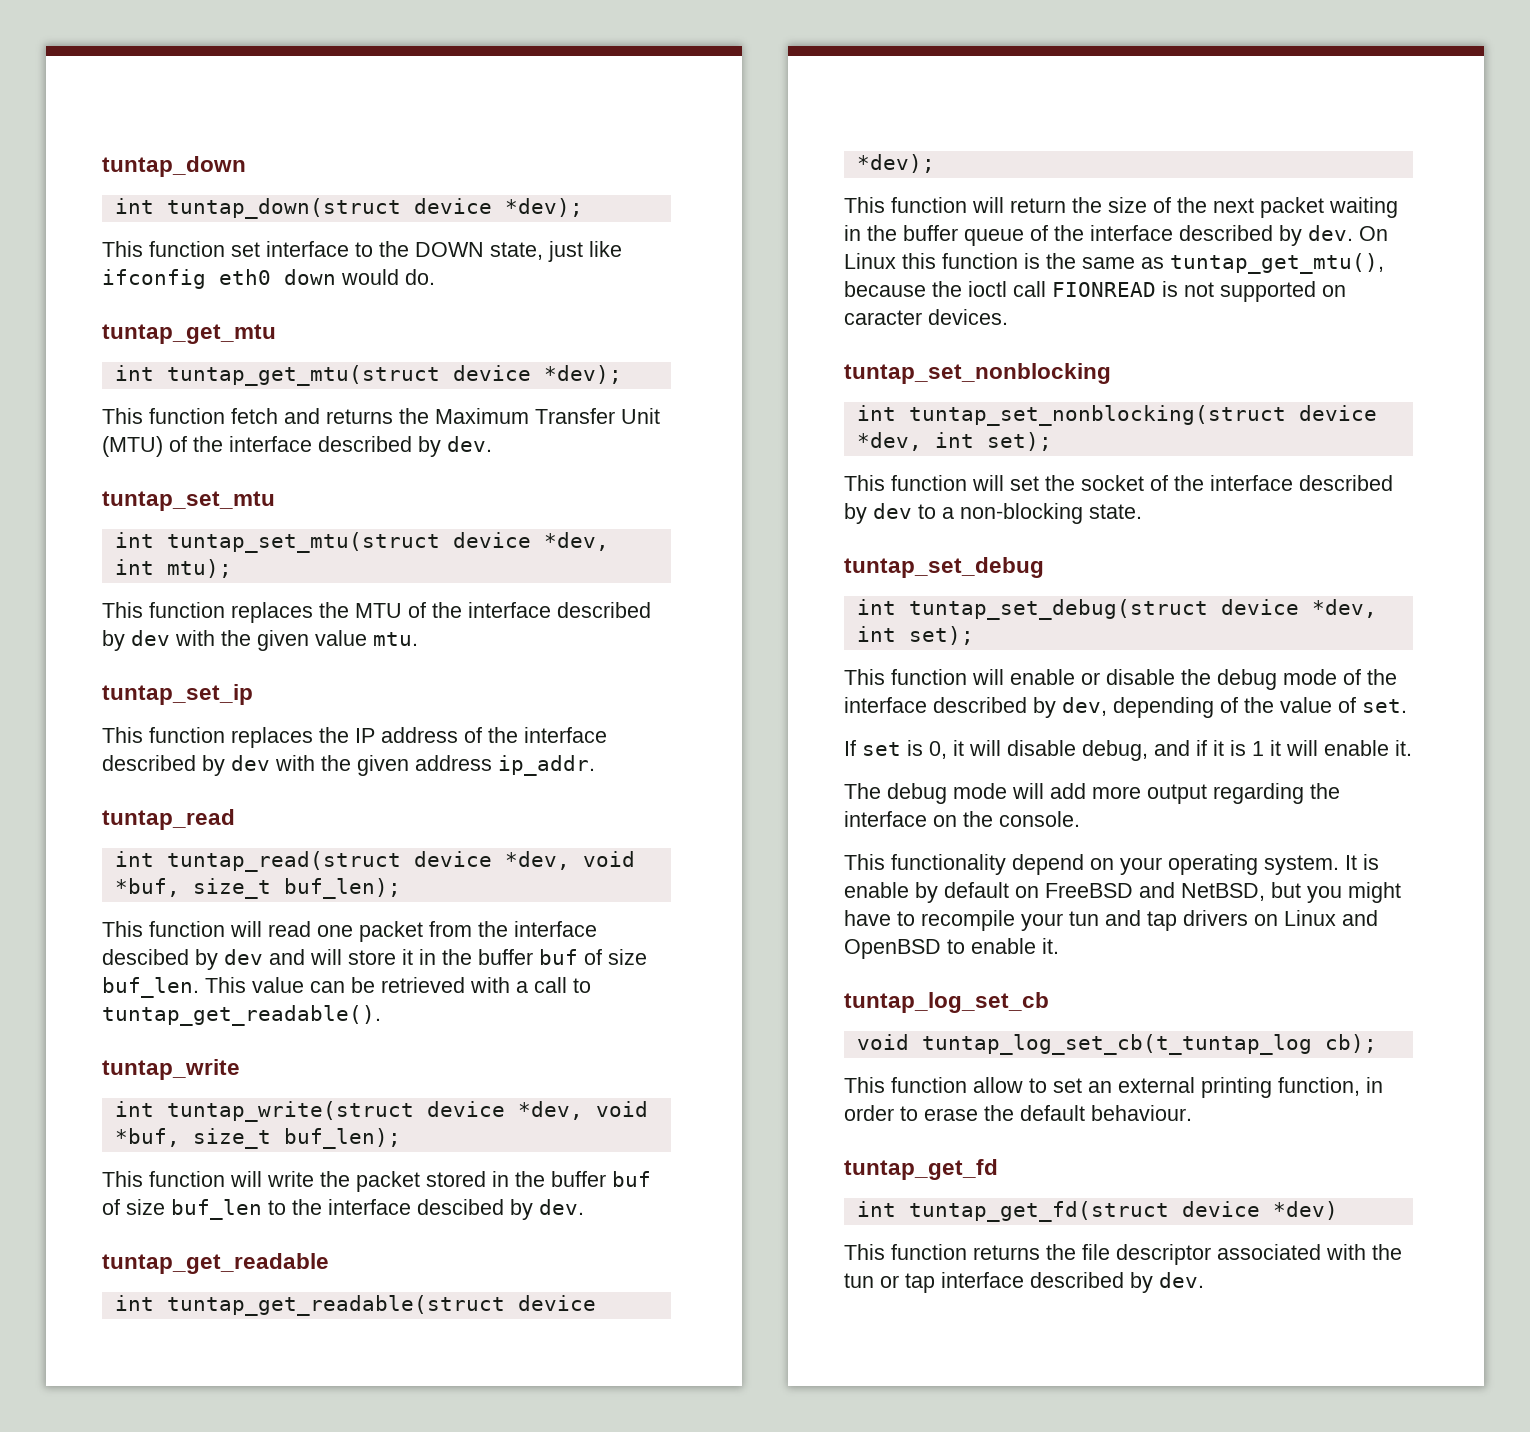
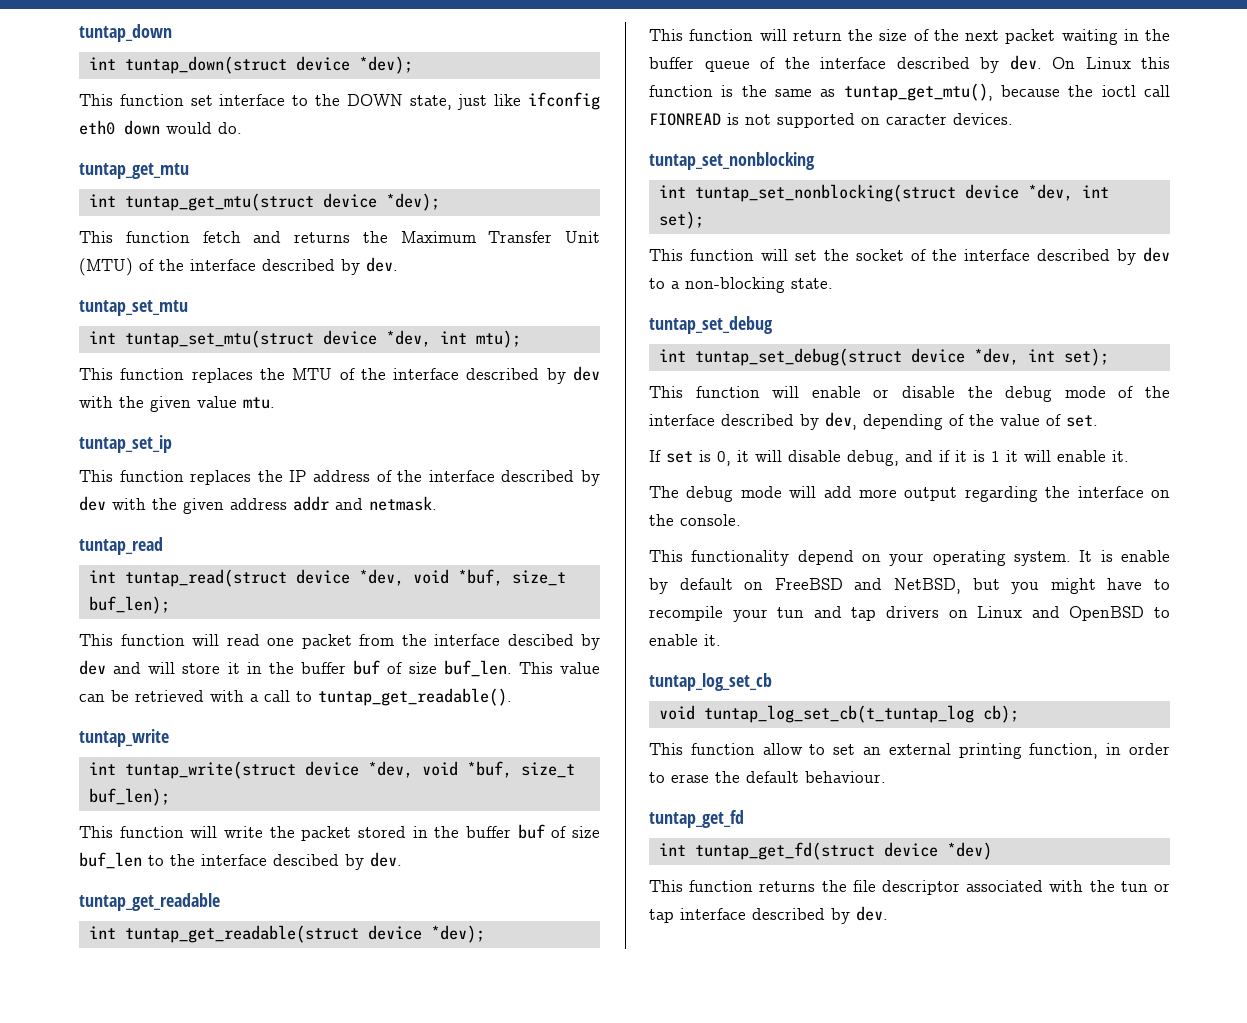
- This function replaces the IP address of the interface described by dev with the given address ip_addr.
+ This function replaces the IP address of the interface described by dev with the given address addr and netmask.

